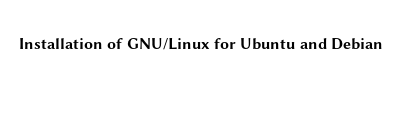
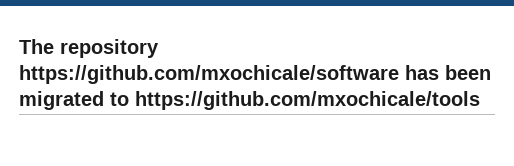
- Installation of GNU/Linux for Ubuntu and Debian
+ The repository https://github.com/mxochicale/software has been migrated to https://github.com/mxochicale/tools

